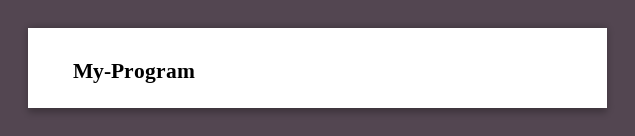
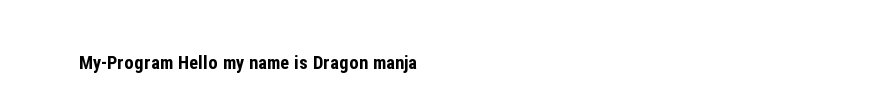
- My-Program
+ My-Program Hello my name is Dragon manja

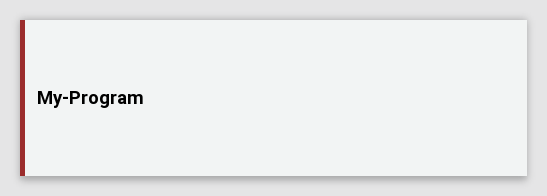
- My-Program Hello my name is Dragon manja
+ My-Program

